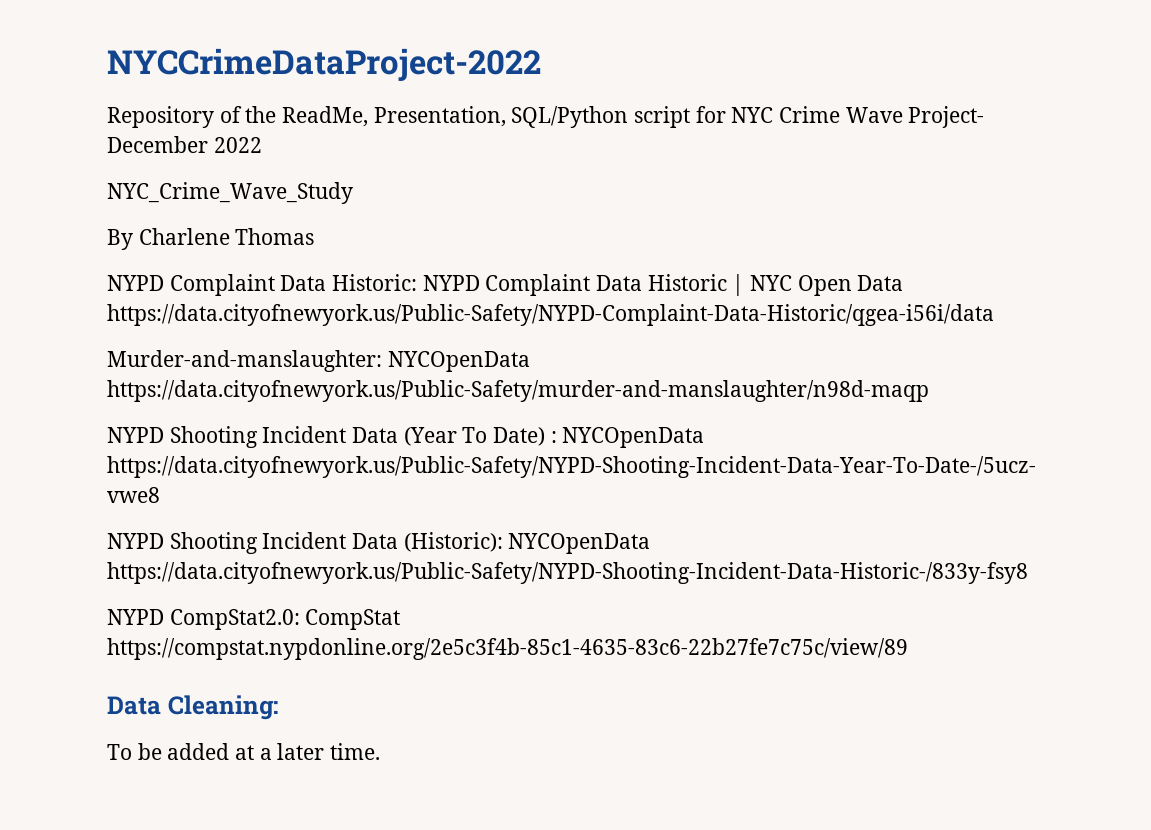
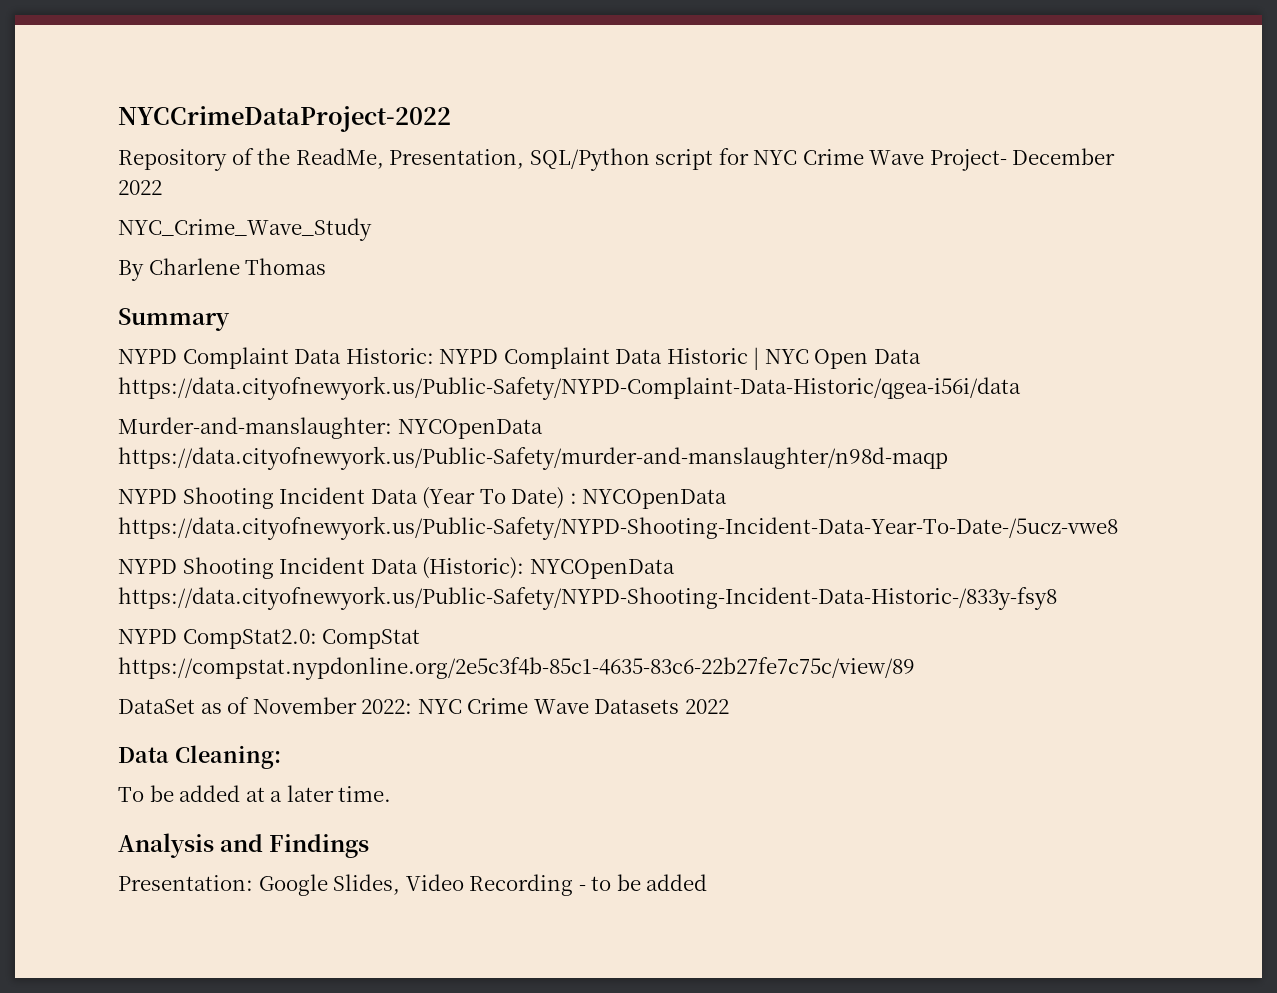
+ Summary
+ DataSet as of November 2022: NYC Crime Wave Datasets 2022
+ Analysis and Findings
+ Presentation: Google Slides, Video Recording - to be added

